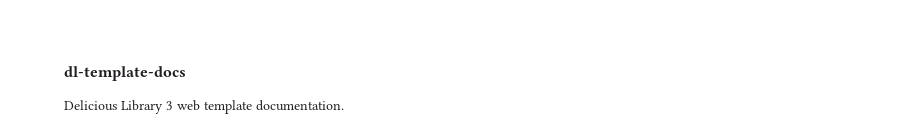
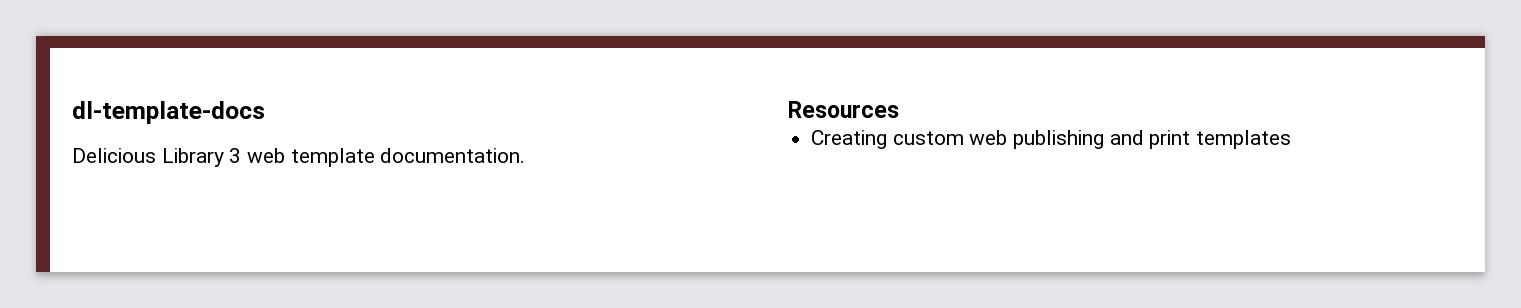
+ Resources
+ Creating custom web publishing and print templates

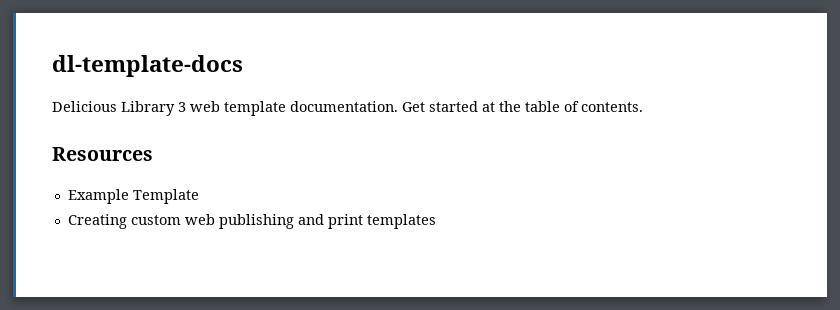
+ Get started at the table of contents.
+ Example Template

